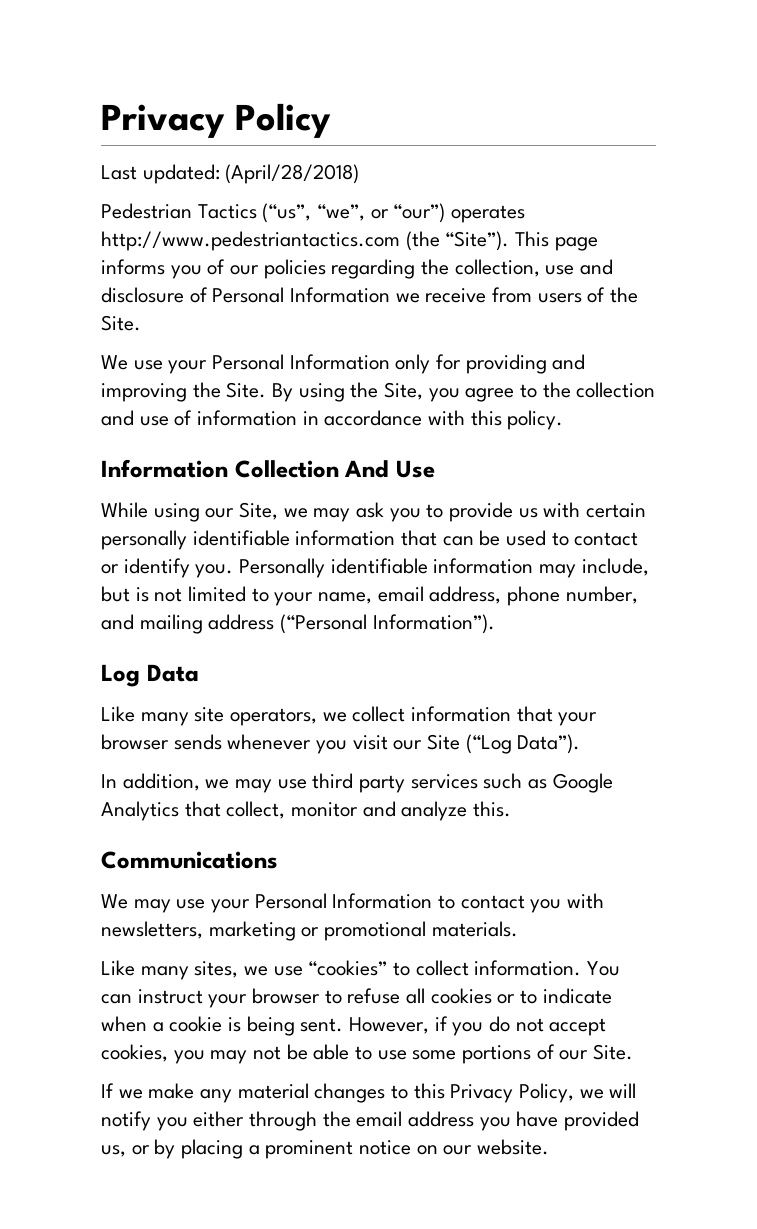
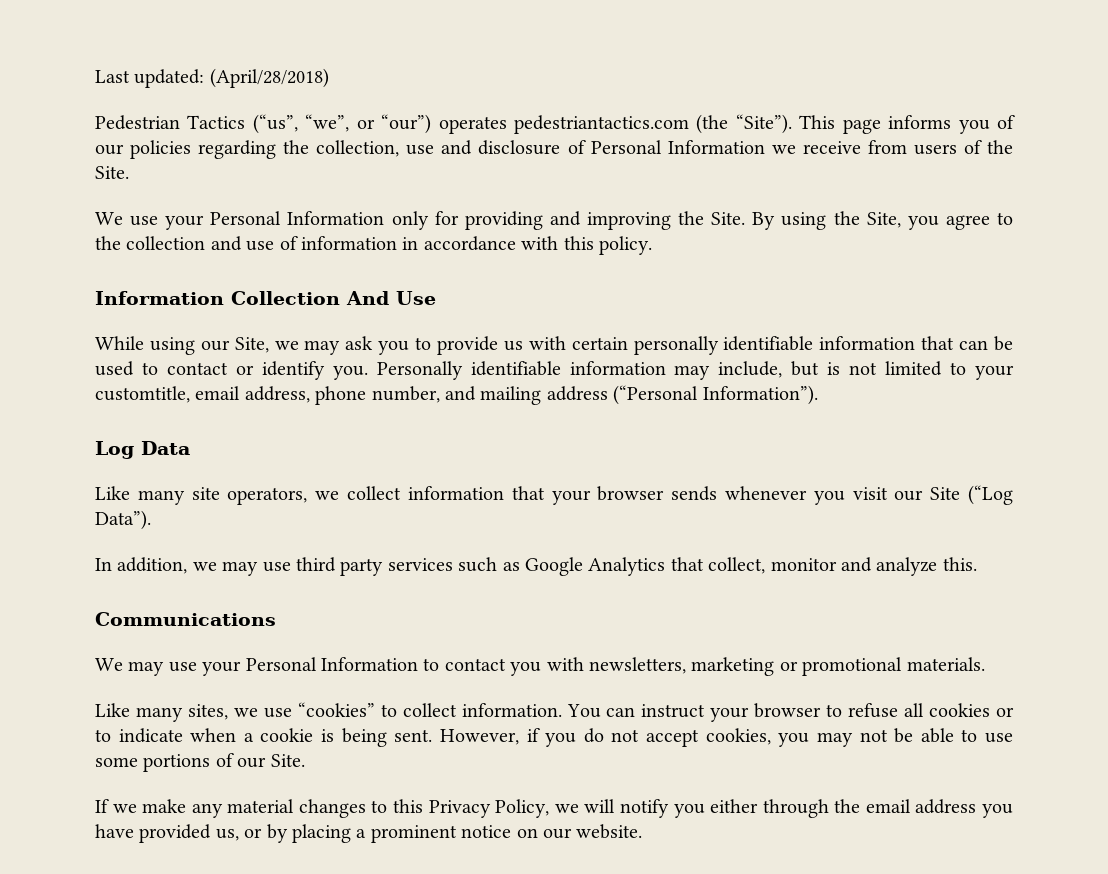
- Privacy Policy
- Pedestrian Tactics (“us”, “we”, or “our”) operates http://www.pedestriantactics.com (the “Site”).
+ Pedestrian Tactics (“us”, “we”, or “our”) operates pedestriantactics.com (the “Site”).
- Personally identifiable information may include, but is not limited to your name, email address, phone number, and mailing address (“Personal Information”).
+ Personally identifiable information may include, but is not limited to your customtitle, email address, phone number, and mailing address (“Personal Information”).

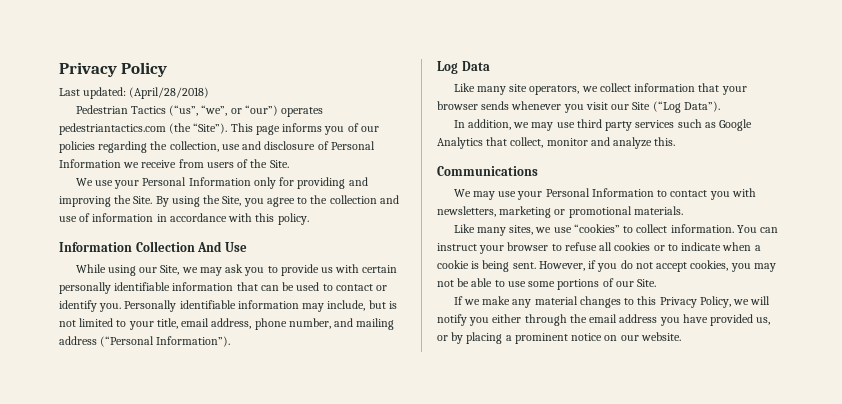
+ Privacy Policy
- Personally identifiable information may include, but is not limited to your customtitle, email address, phone number, and mailing address (“Personal Information”).
+ Personally identifiable information may include, but is not limited to your title, email address, phone number, and mailing address (“Personal Information”).

